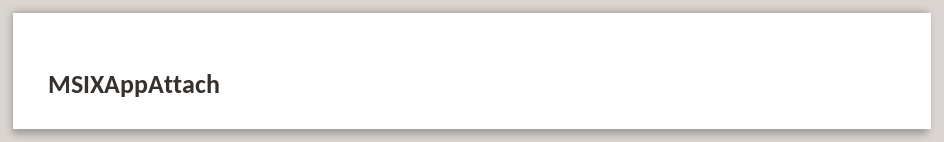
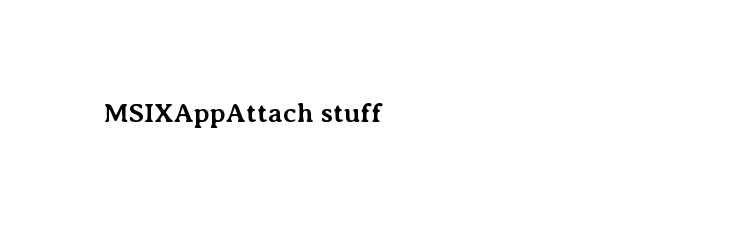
- MSIXAppAttach
+ MSIXAppAttach stuff

